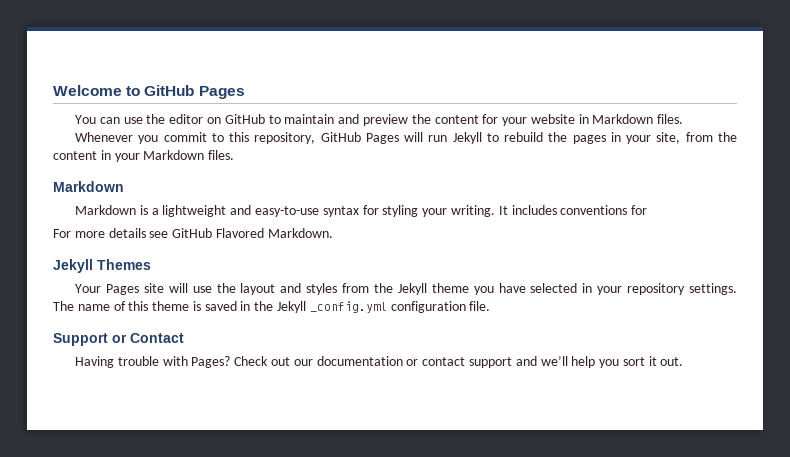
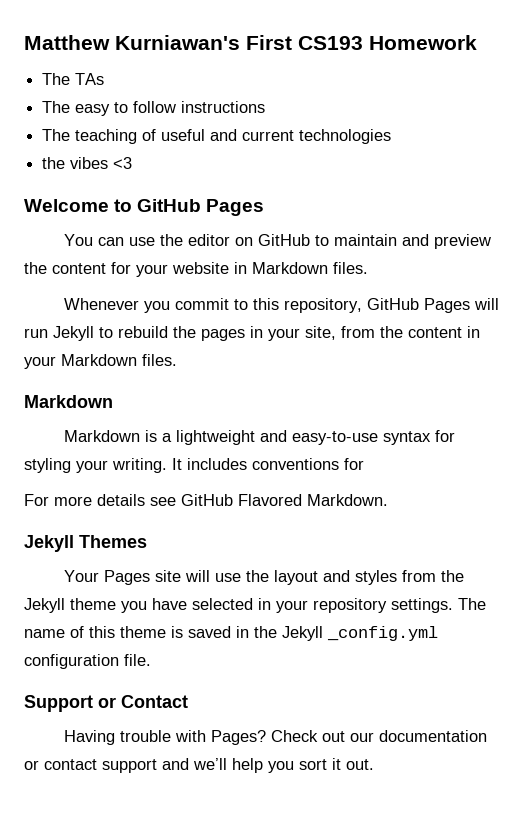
+ Matthew Kurniawan's First CS193 Homework
+ The TAs
+ The easy to follow instructions
+ The teaching of useful and current technologies
+ the vibes <3

